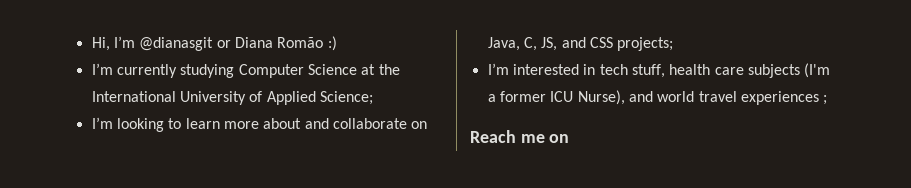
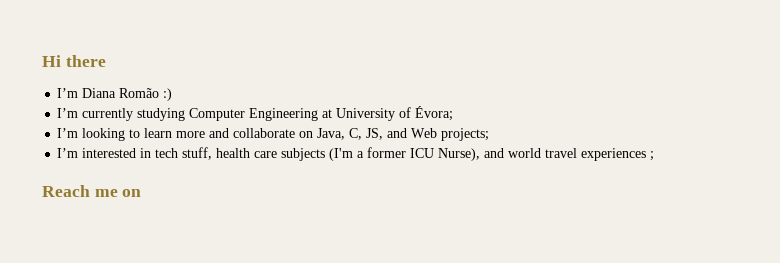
- Hi, I’m @dianasgit or Diana Romão :)
+ Hi there
+ I’m Diana Romão :)
- I’m currently studying Computer Science at the International University of Applied Science;
+ I’m currently studying Computer Engineering at University of Évora;
- I’m looking to learn more about and collaborate on Java, C, JS, and CSS projects;
+ I’m looking to learn more and collaborate on Java, C, JS, and Web projects;

